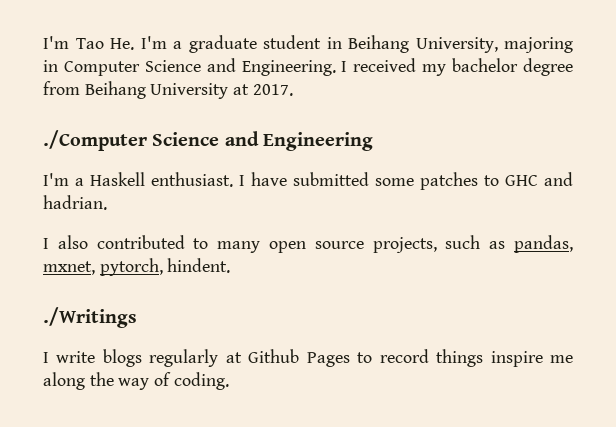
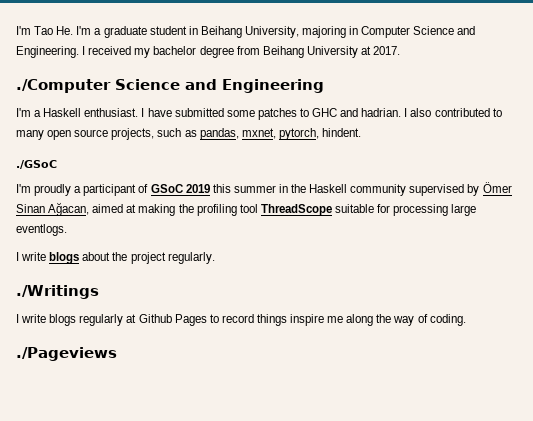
- I have submitted some patches to GHC and hadrian.
- I also contributed to many open source projects, such as pandas, mxnet, pytorch, hindent.
+ I have submitted some patches to GHC and hadrian. I also contributed to many open source projects, such as pandas, mxnet, pytorch, hindent.
+ ./GSoC
+ I'm proudly a participant of GSoC 2019 this summer in the Haskell community supervised by Ömer Sinan Ağacan, aimed at making the profiling tool ThreadScope suitable for processing large eventlogs.
+ I write blogs about the project regularly.
+ ./Pageviews

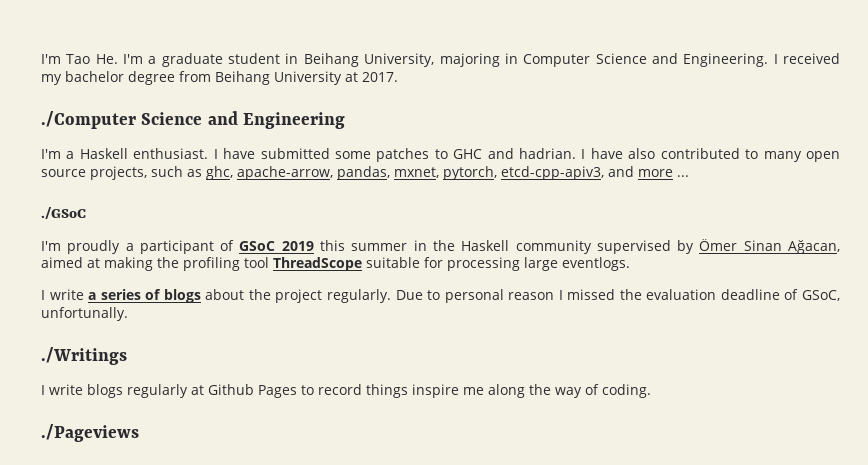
- I also contributed to many open source projects, such as pandas, mxnet, pytorch, hindent.
+ I have also contributed to many open source projects, such as ghc, apache-arrow, pandas, mxnet, pytorch, etcd-cpp-apiv3, and more ...
- I write blogs about the project regularly.
+ I write a series of blogs about the project regularly. Due to personal reason I missed the evaluation deadline of GSoC, unfortunally.

